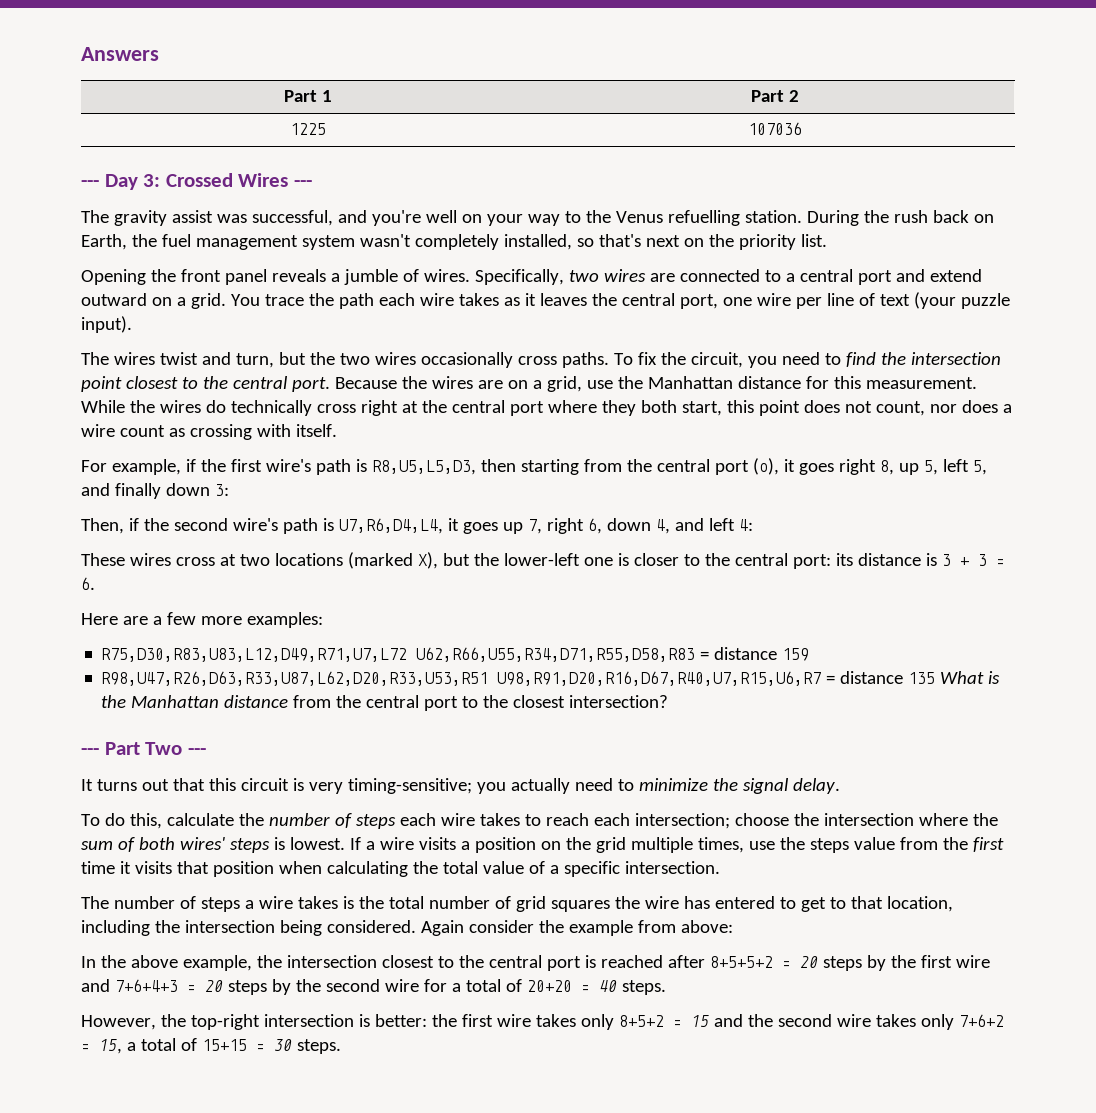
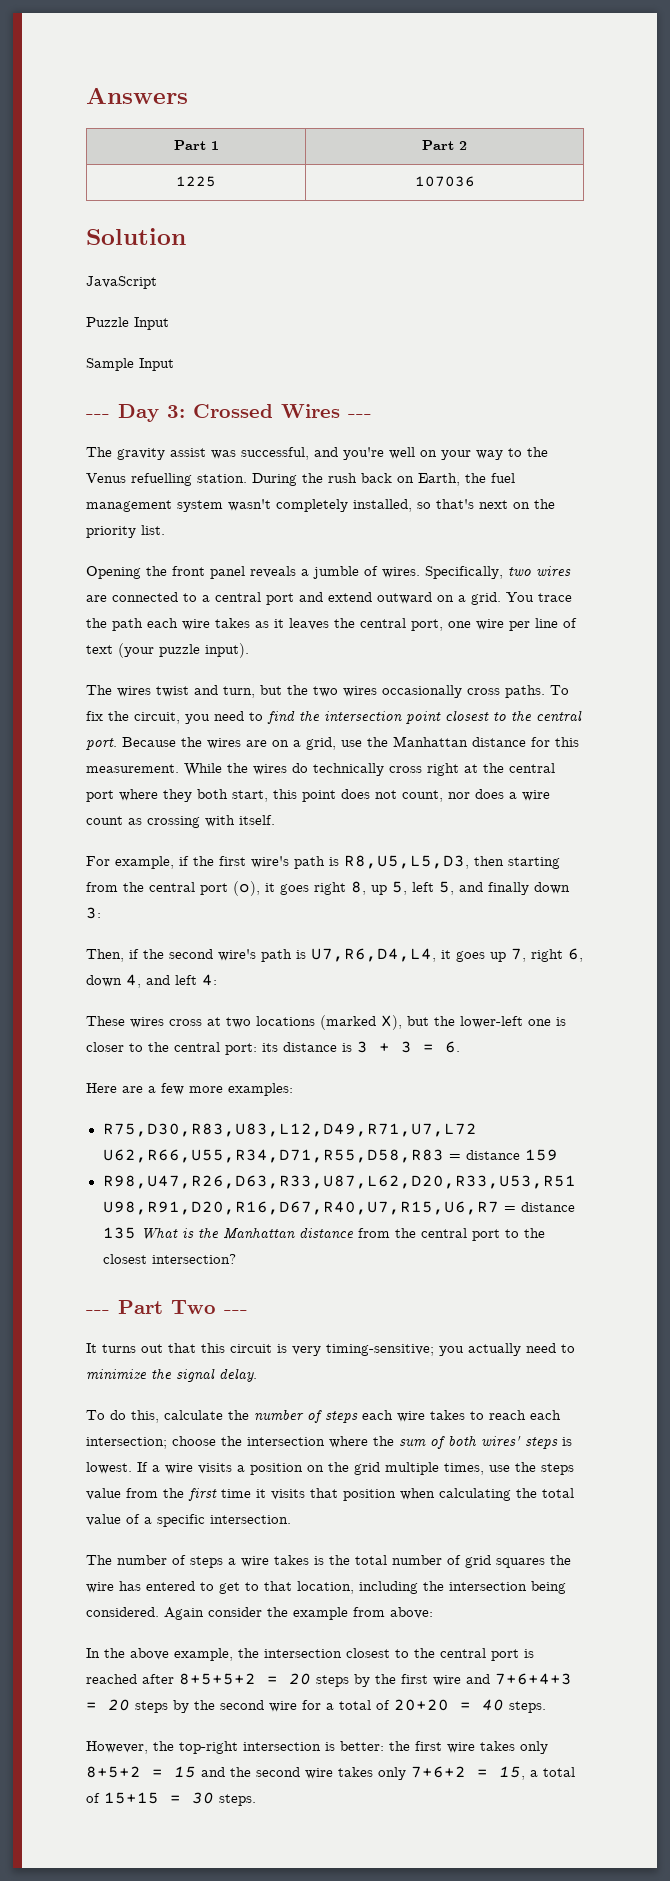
+ Solution
+ JavaScript
+ Puzzle Input
+ Sample Input

